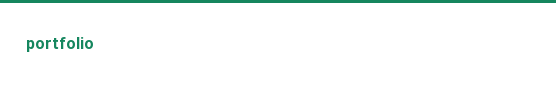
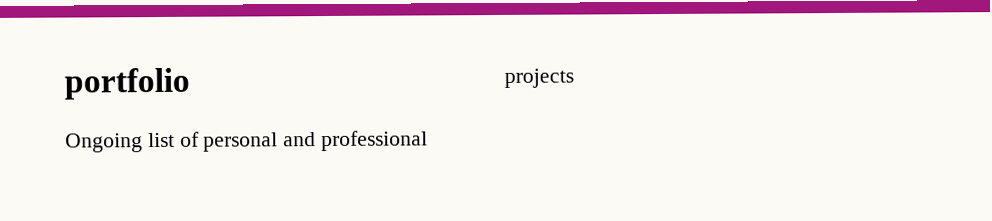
+ Ongoing list of personal and professional projects

